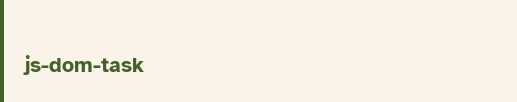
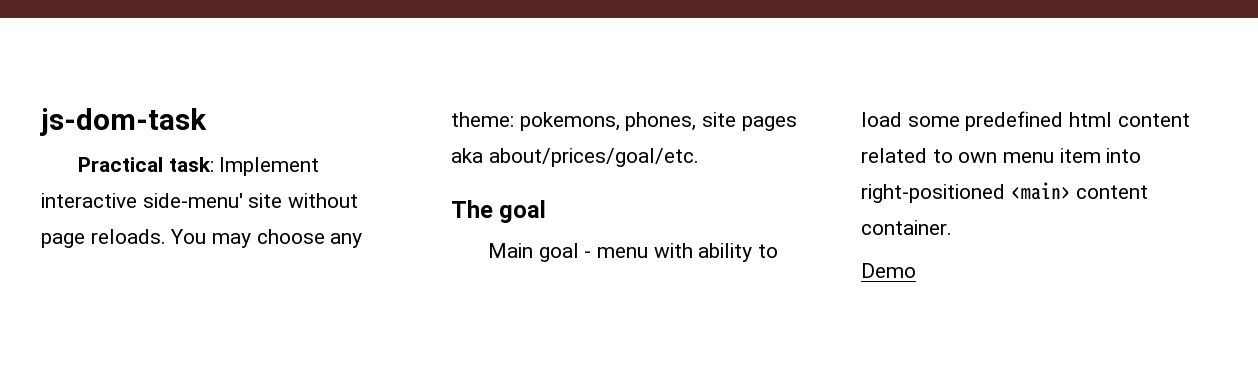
+ Practical task: Implement interactive side-menu' site without page reloads. You may choose any theme: pokemons, phones, site pages aka about/prices/goal/etc.
+ The goal
+ Main goal - menu with ability to load some predefined html content related to own menu item into right-positioned <main> content container.
+ Demo

